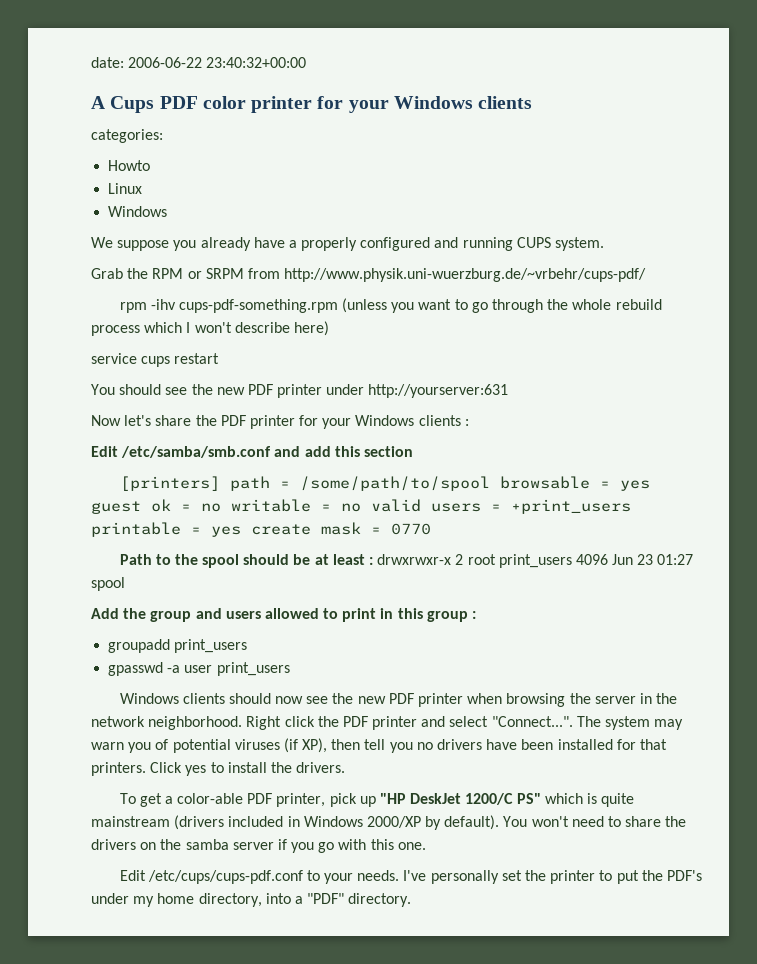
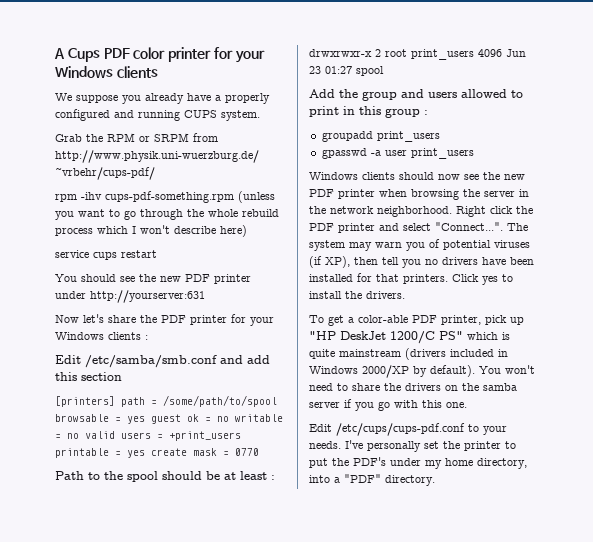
- date: 2006-06-22 23:40:32+00:00
- categories:
- Howto
- Linux
- Windows

